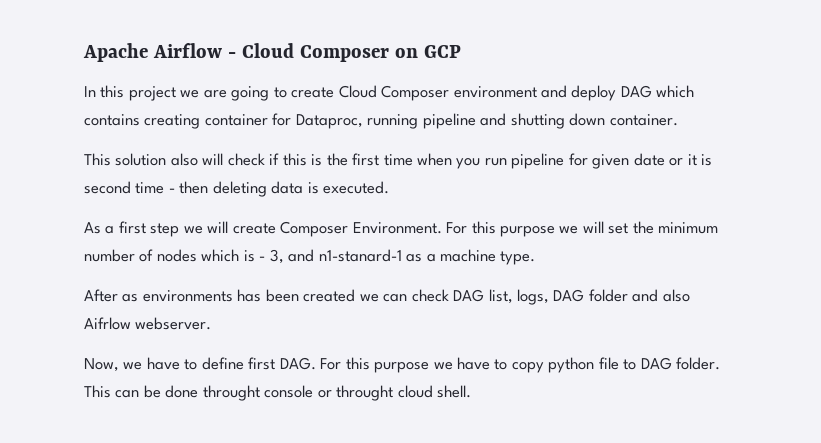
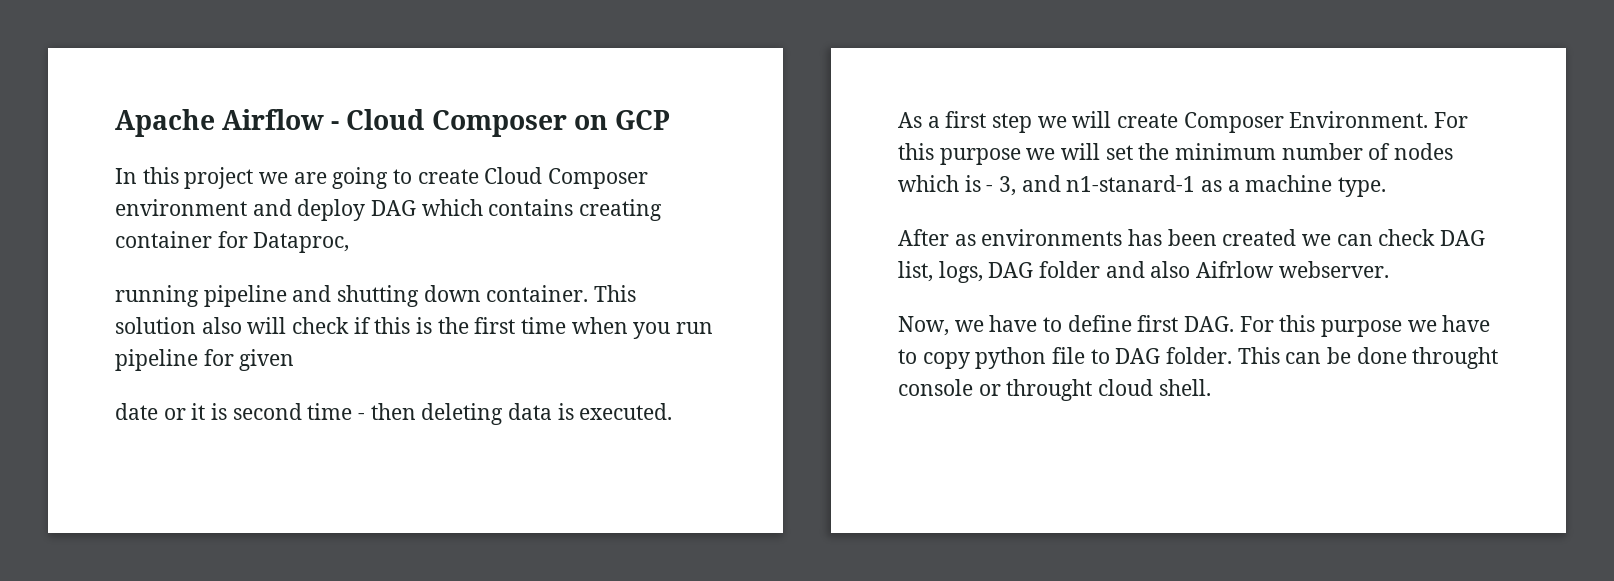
- In this project we are going to create Cloud Composer environment and deploy DAG which contains creating container for Dataproc, running pipeline and shutting down container.
- This solution also will check if this is the first time when you run pipeline for given date or it is second time - then deleting data is executed.
+ In this project we are going to create Cloud Composer environment and deploy DAG which contains creating container for Dataproc,
+ running pipeline and shutting down container. This solution also will check if this is the first time when you run pipeline for given
+ date or it is second time - then deleting data is executed.

